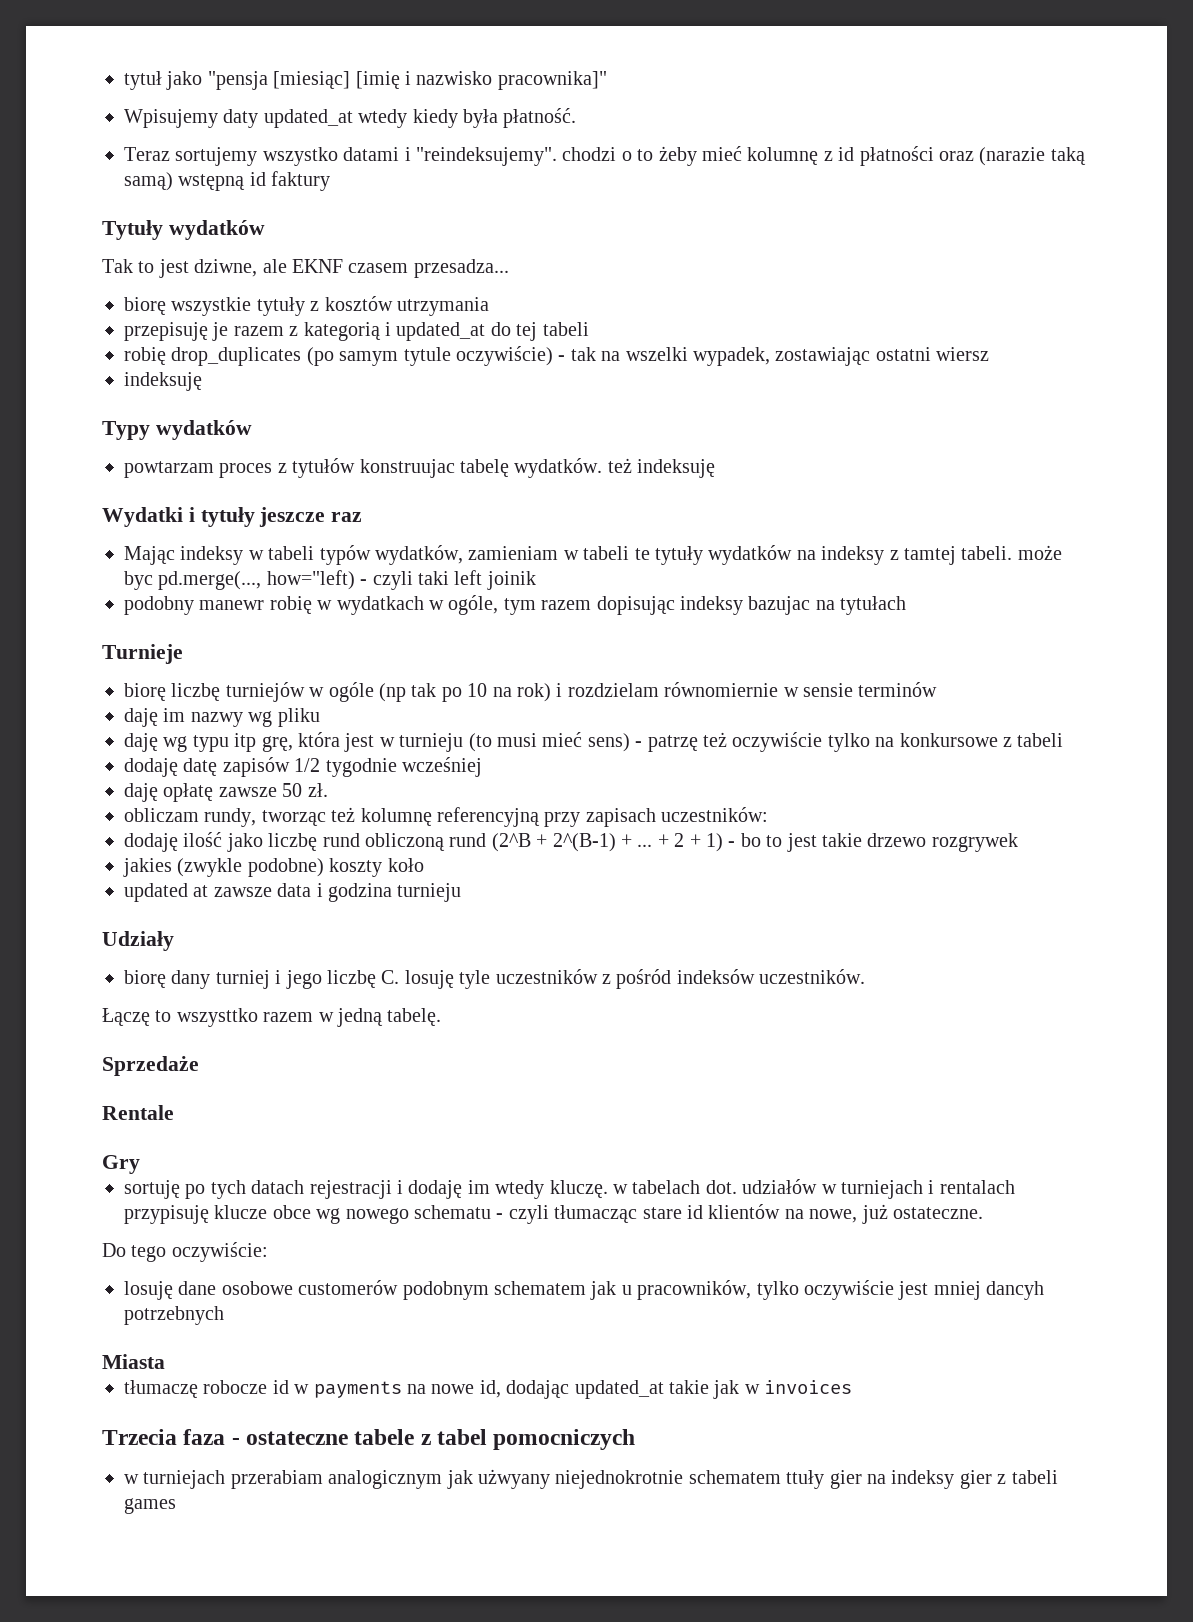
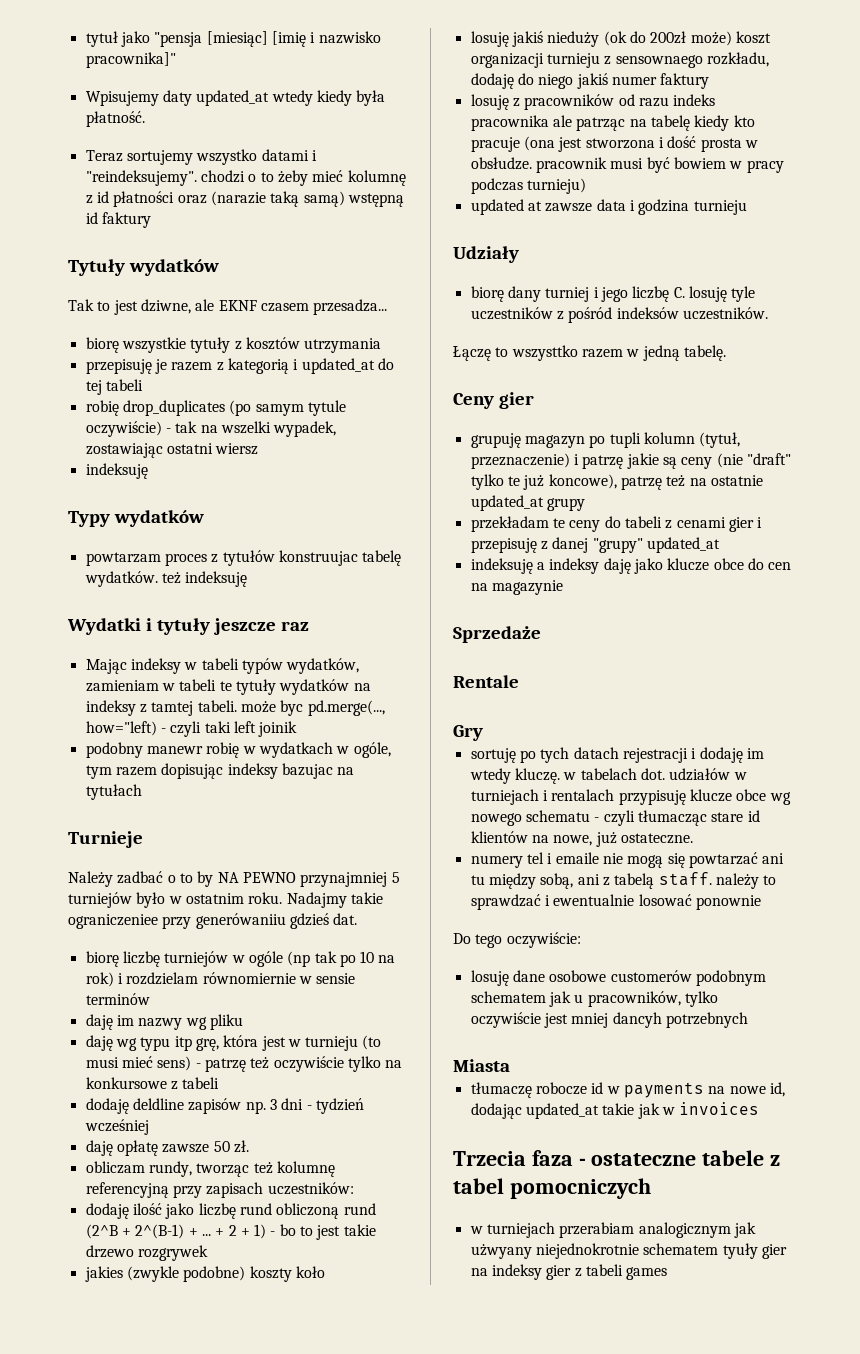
+ Należy zadbać o to by NA PEWNO przynajmniej 5 turniejów było w ostatnim roku. Nadajmy takie ograniczeniee przy generówaniiu gdzieś dat.
- dodaję datę zapisów 1/2 tygodnie wcześniej
+ dodaję deldline zapisów np. 3 dni - tydzień wcześniej
+ losuję jakiś nieduży (ok do 200zł może) koszt organizacji turnieju z sensownaego rozkładu, dodaję do niego jakiś numer faktury
+ losuję z pracowników od razu indeks pracownika ale patrząc na tabelę kiedy kto pracuje (ona jest stworzona i dość prosta w obsłudze. pracownik musi być bowiem w pracy podczas turnieju)
+ Ceny gier
+ grupuję magazyn po tupli kolumn (tytuł, przeznaczenie) i patrzę jakie są ceny (nie "draft" tylko te już koncowe), patrzę też na ostatnie updated_at grupy
+ przekładam te ceny do tabeli z cenami gier i przepisuję z danej "grupy" updated_at
+ indeksuję a indeksy daję jako klucze obce do cen na magazynie
+ numery tel i emaile nie mogą się powtarzać ani tu między sobą, ani z tabelą staff. należy to sprawdzać i ewentualnie losować ponownie
- w turniejach przerabiam analogicznym jak użwyany niejednokrotnie schematem ttuły gier na indeksy gier z tabeli games
+ w turniejach przerabiam analogicznym jak użwyany niejednokrotnie schematem tyuły gier na indeksy gier z tabeli games

